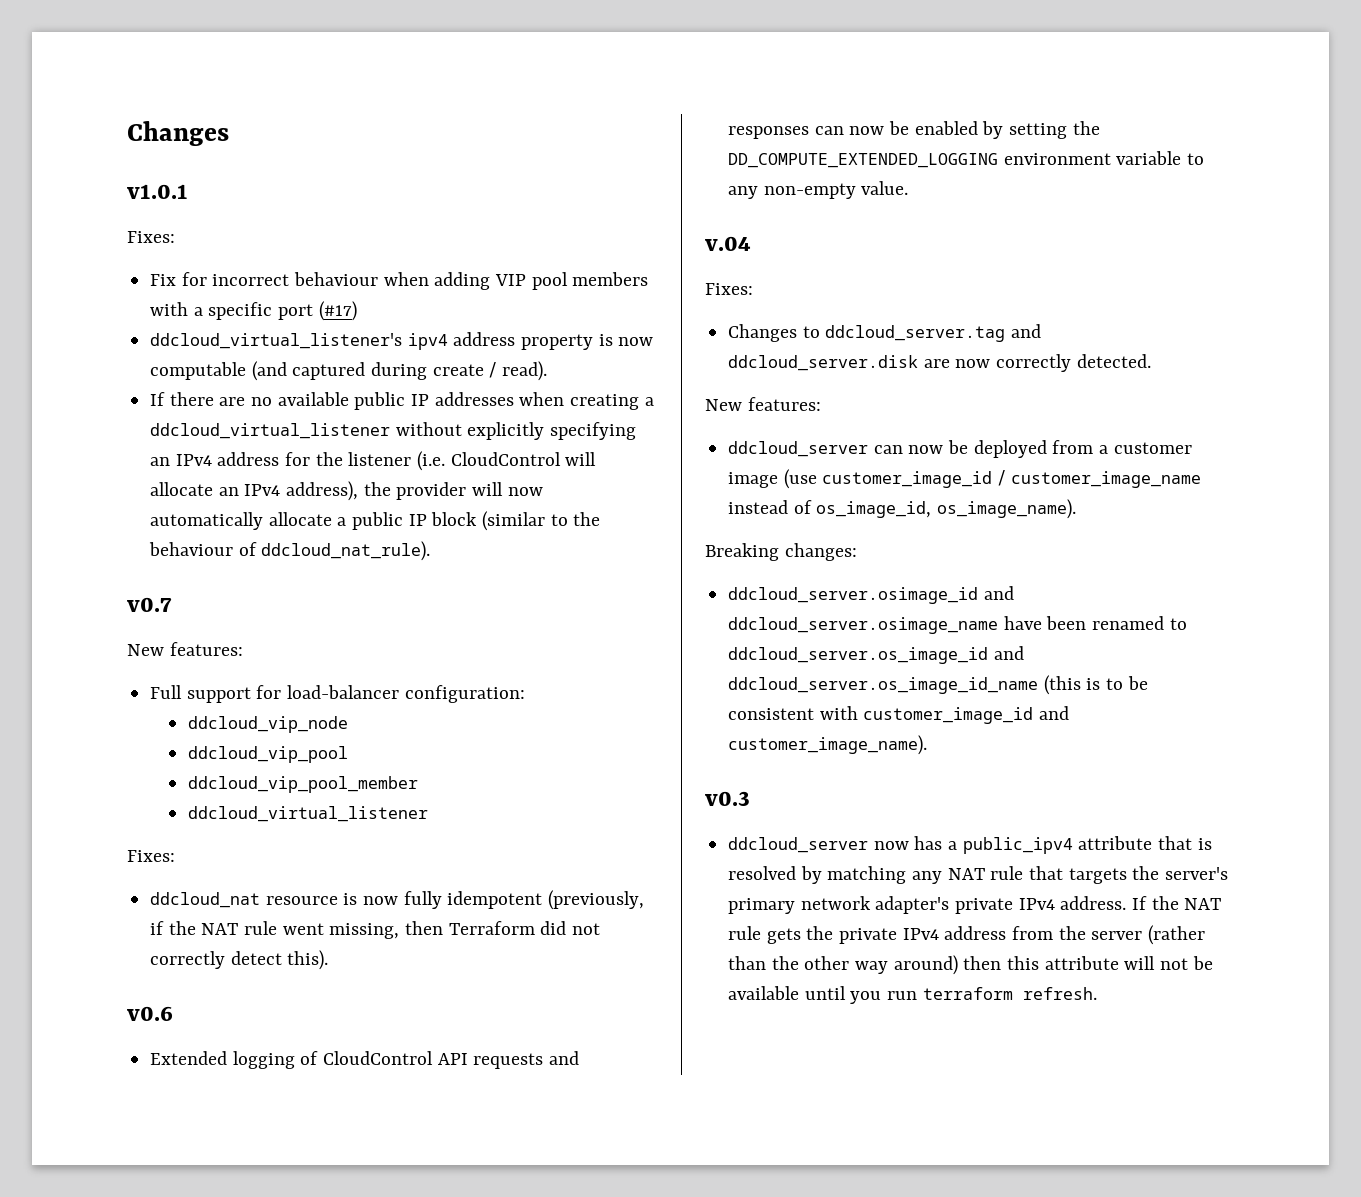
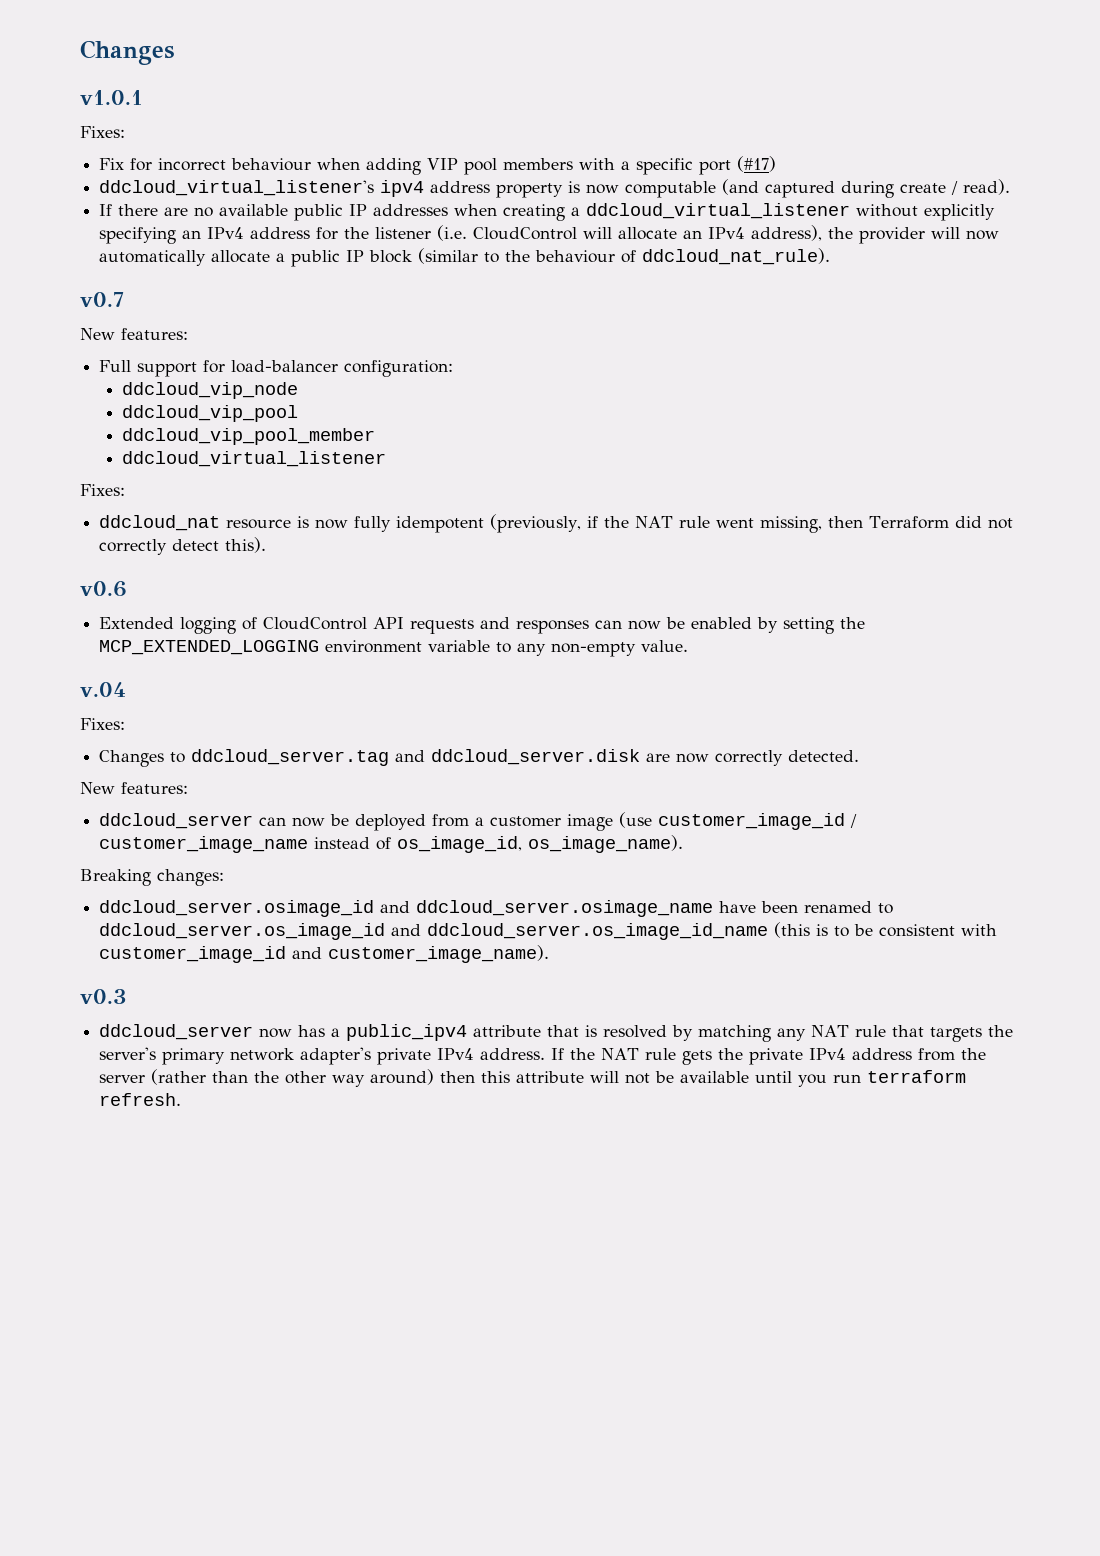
- Extended logging of CloudControl API requests and responses can now be enabled by setting the DD_COMPUTE_EXTENDED_LOGGING environment variable to any non-empty value.
+ Extended logging of CloudControl API requests and responses can now be enabled by setting the MCP_EXTENDED_LOGGING environment variable to any non-empty value.

